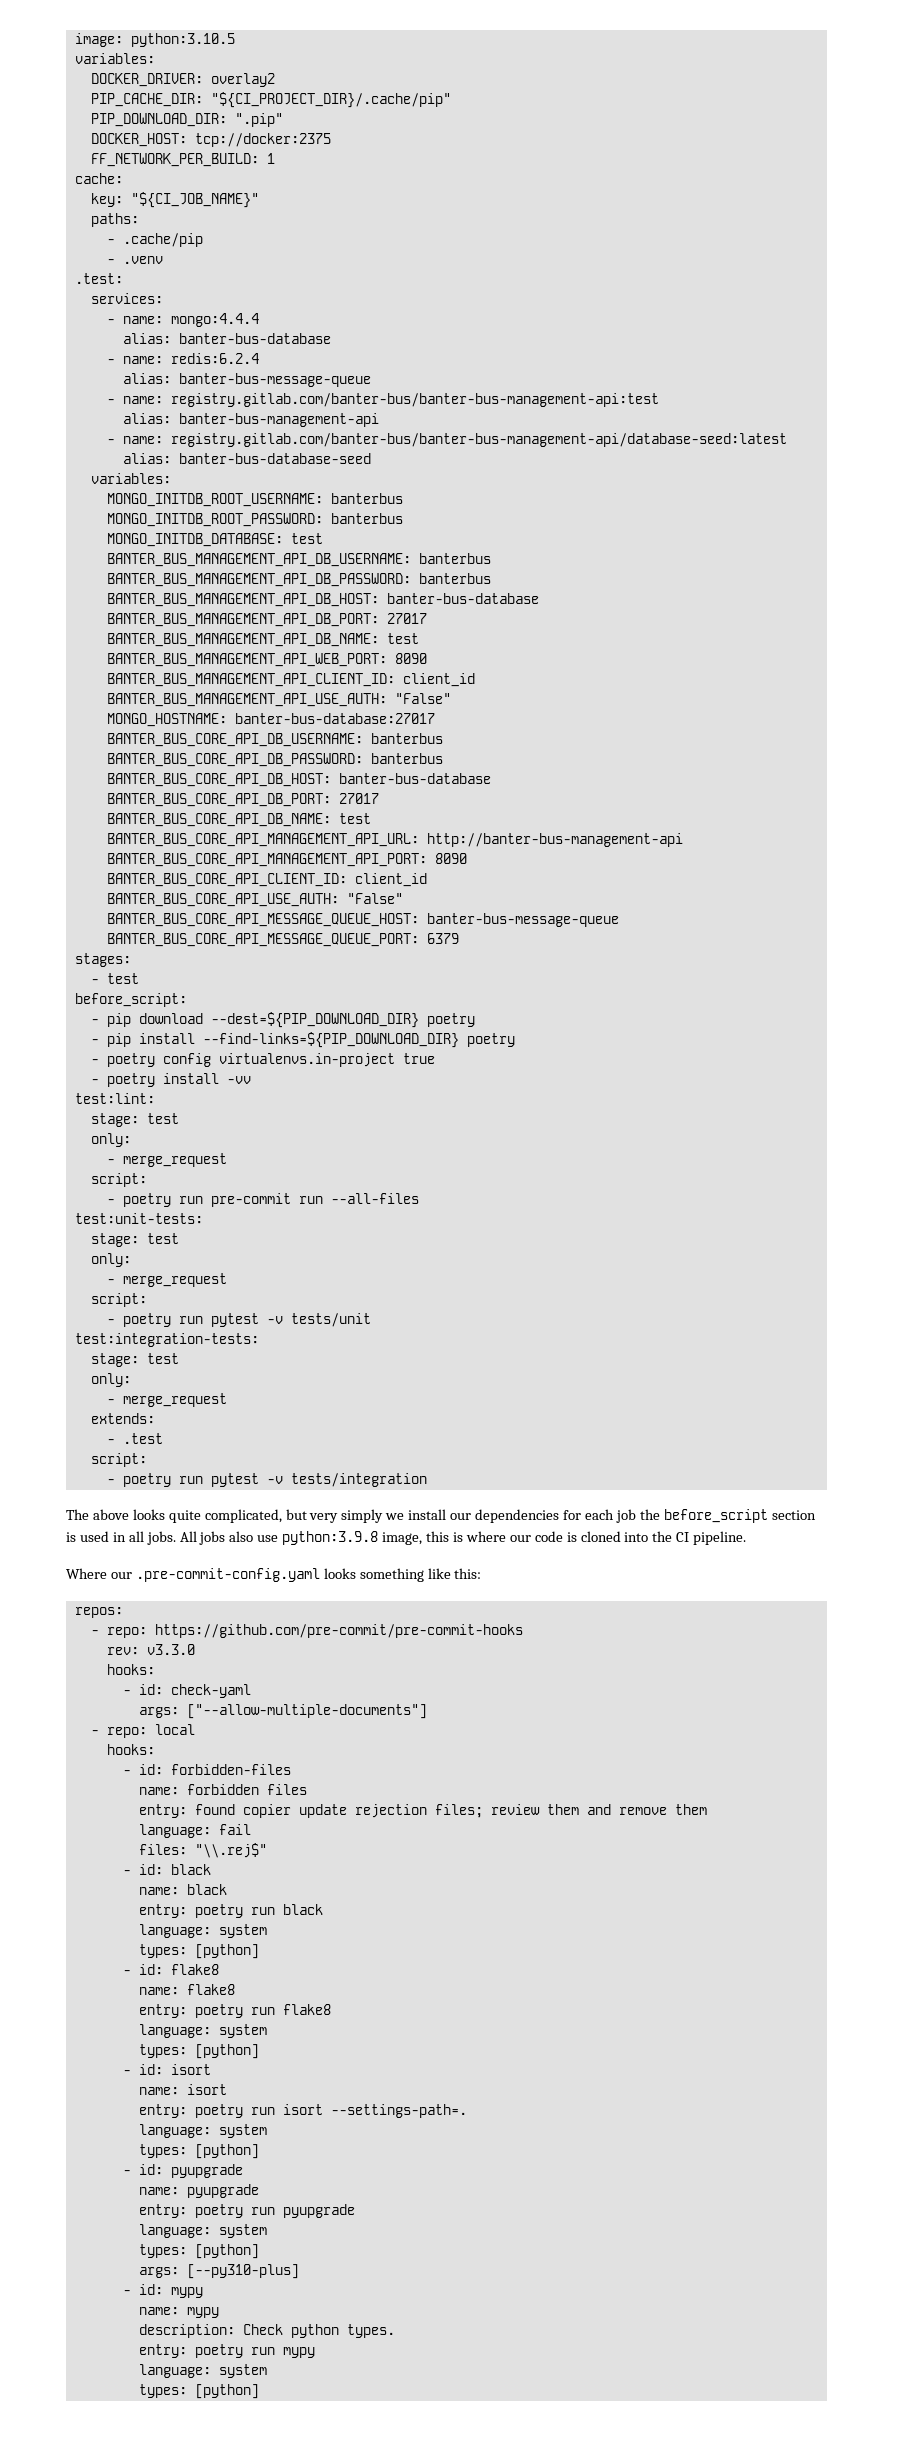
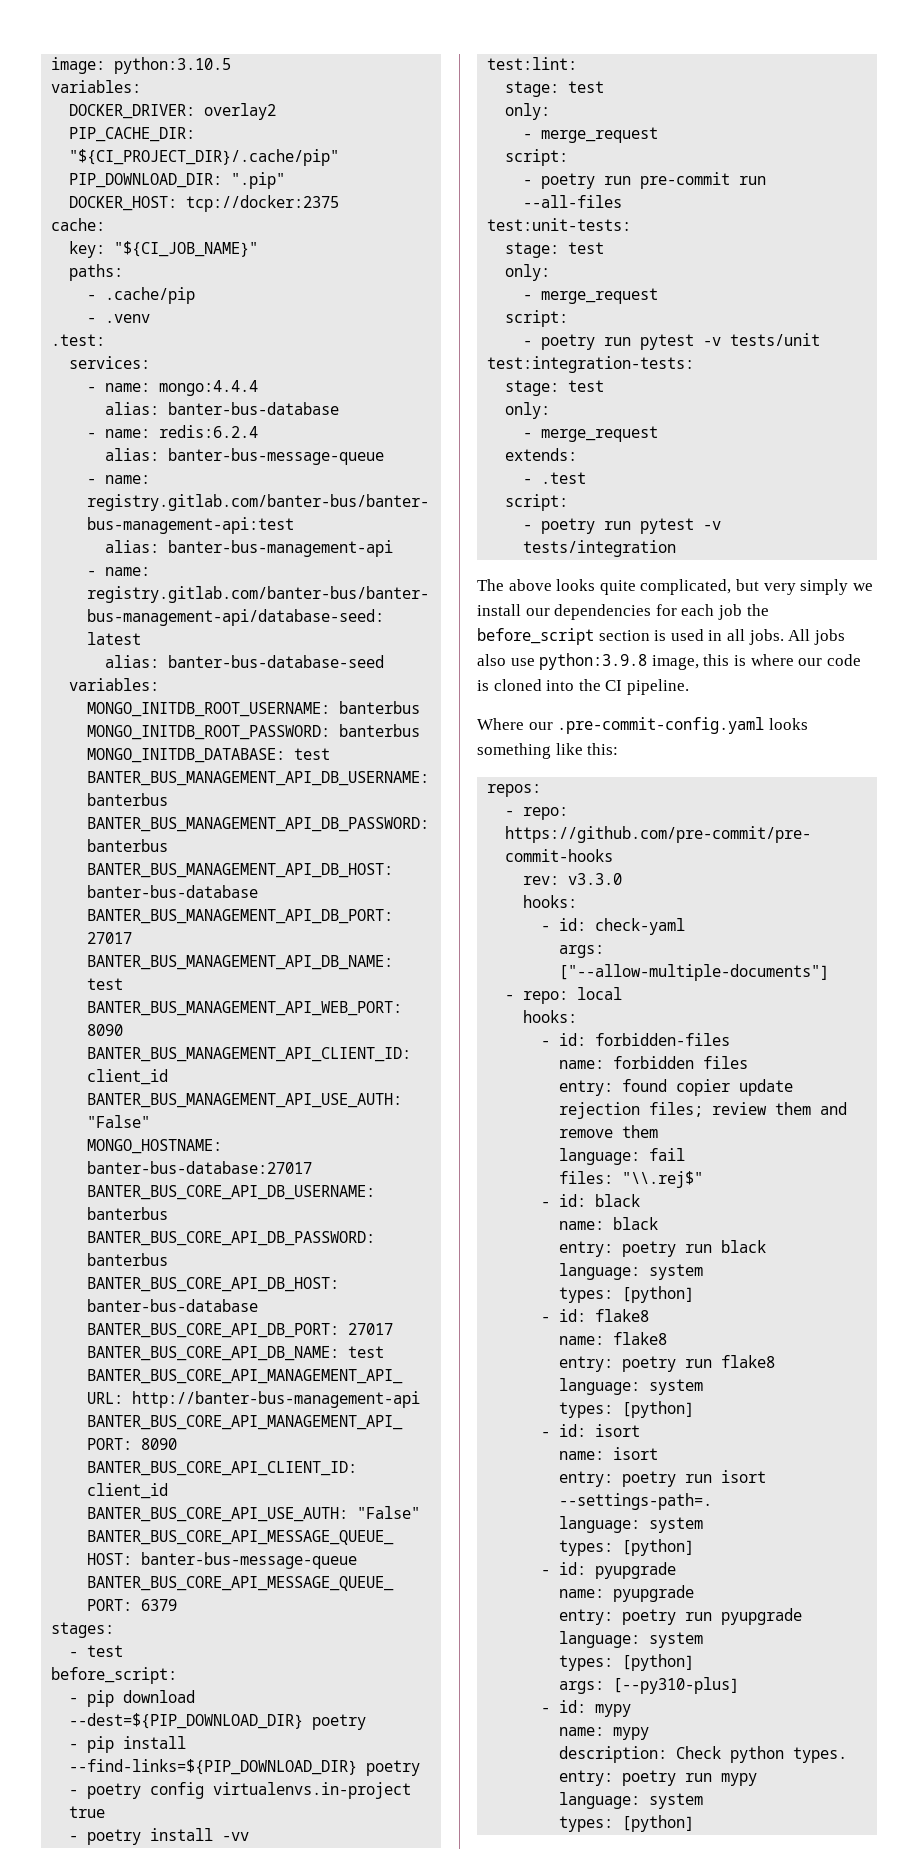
- FF_NETWORK_PER_BUILD: 1

